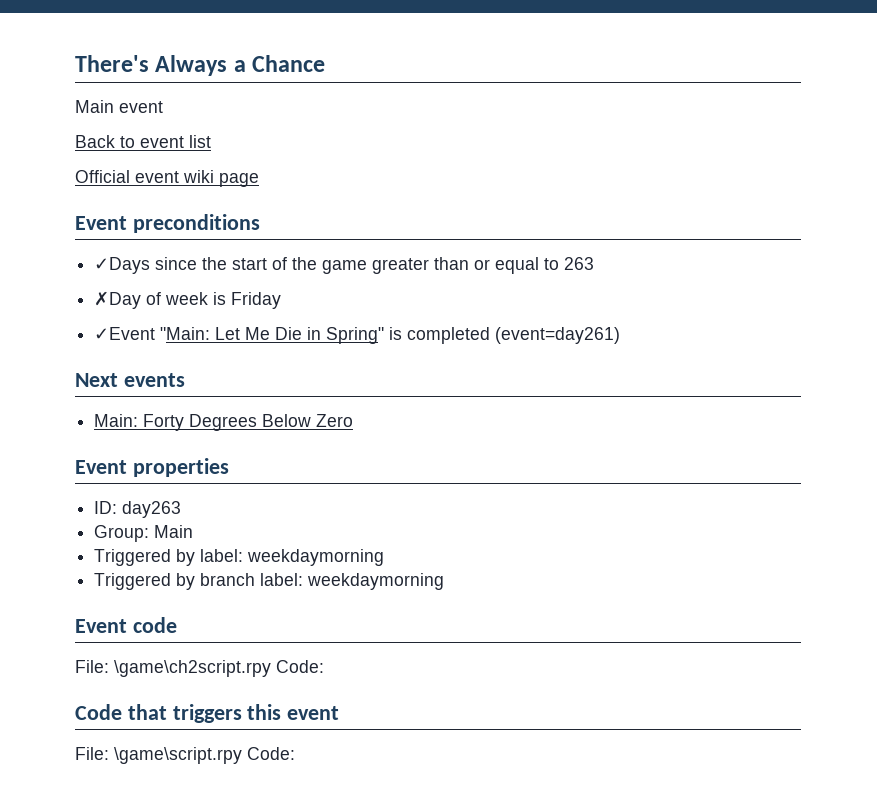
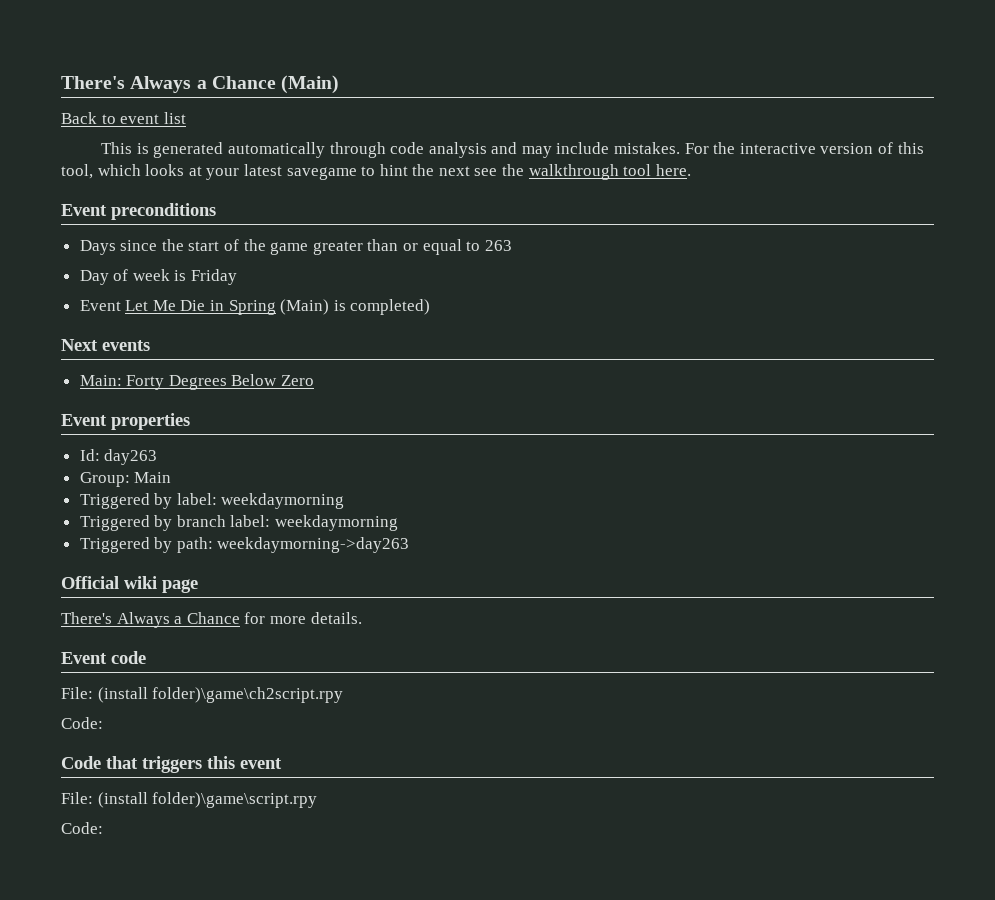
- There's Always a Chance
- Main event
+ There's Always a Chance (Main)
- Official event wiki page
+ This is generated automatically through code analysis and may include mistakes. For the interactive version of this tool, which looks at your latest savegame to hint the next see the walkthrough tool here.
- ✓Days since the start of the game greater than or equal to 263
+ Days since the start of the game greater than or equal to 263
- ✗Day of week is Friday
+ Day of week is Friday
- ✓Event "Main: Let Me Die in Spring" is completed (event=day261)
+ Event Let Me Die in Spring (Main) is completed)
- ID: day263
+ Id: day263
+ Triggered by path: weekdaymorning->day263
+ Official wiki page
+ There's Always a Chance for more details.
- File: \game\ch2script.rpy Code:
+ File: (install folder)\game\ch2script.rpy
+ Code:
- File: \game\script.rpy Code:
+ File: (install folder)\game\script.rpy
+ Code:

